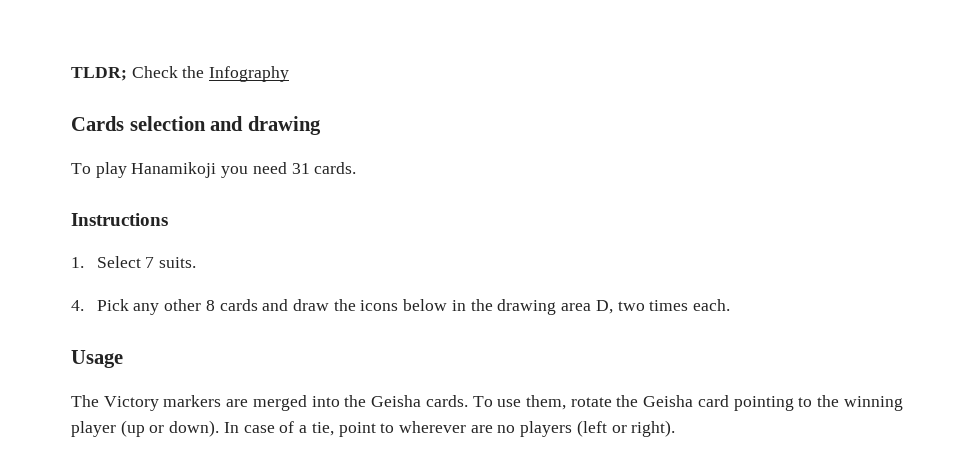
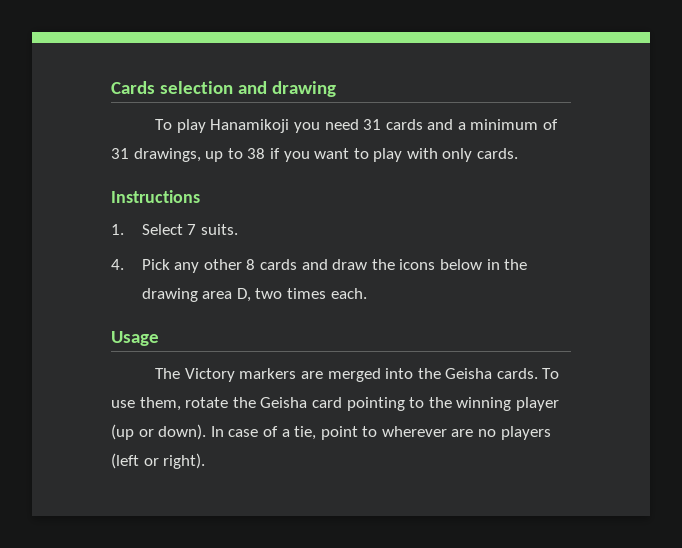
- TLDR; Check the Infography
- To play Hanamikoji you need 31 cards.
+ To play Hanamikoji you need 31 cards and a minimum of 31 drawings, up to 38 if you want to play with only cards.

